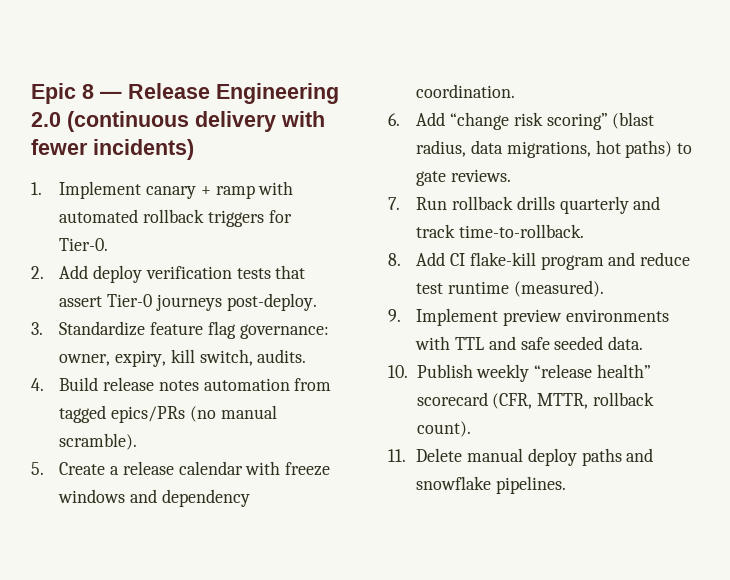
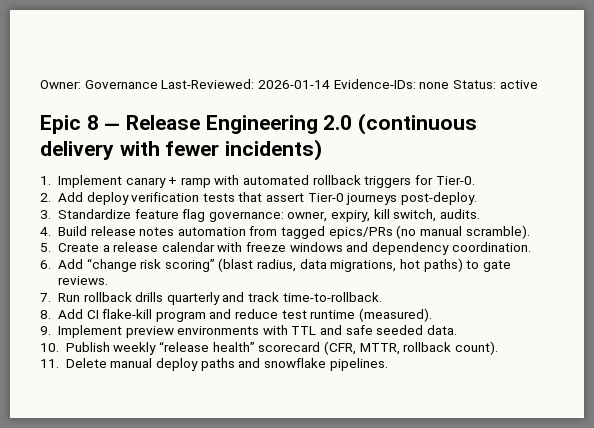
+ Owner: Governance Last-Reviewed: 2026-01-14 Evidence-IDs: none Status: active

